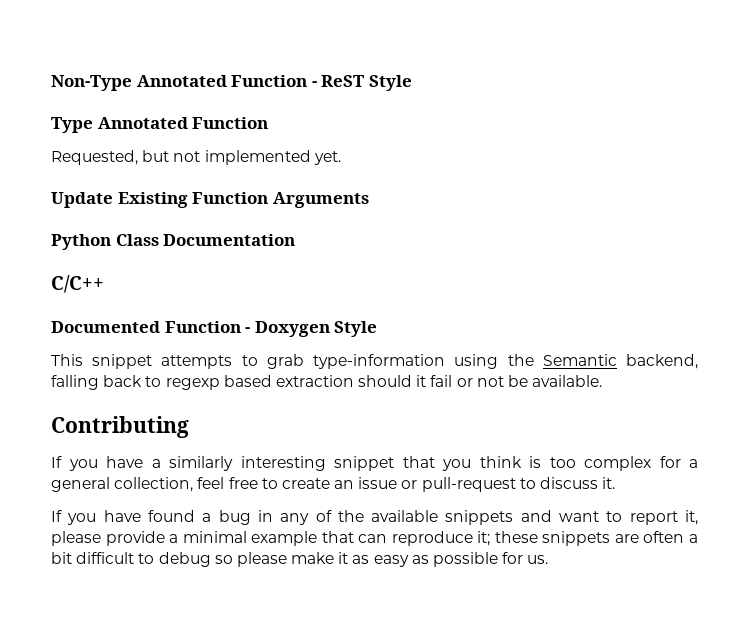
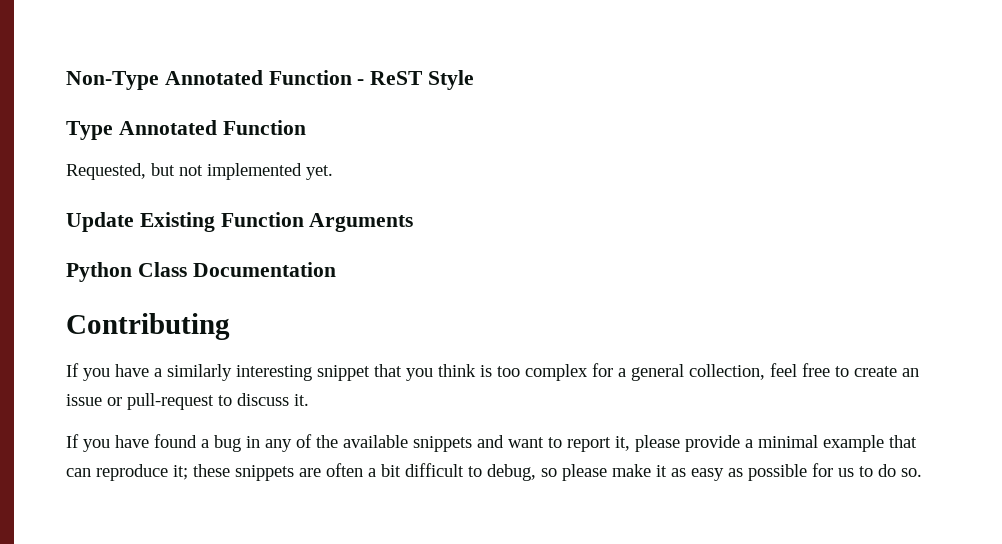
- C/C++
- Documented Function - Doxygen Style
- This snippet attempts to grab type-information using the Semantic backend, falling back to regexp based extraction should it fail or not be available.
- If you have found a bug in any of the available snippets and want to report it, please provide a minimal example that can reproduce it; these snippets are often a bit difficult to debug so please make it as easy as possible for us.
+ If you have found a bug in any of the available snippets and want to report it, please provide a minimal example that can reproduce it; these snippets are often a bit difficult to debug, so please make it as easy as possible for us to do so.

